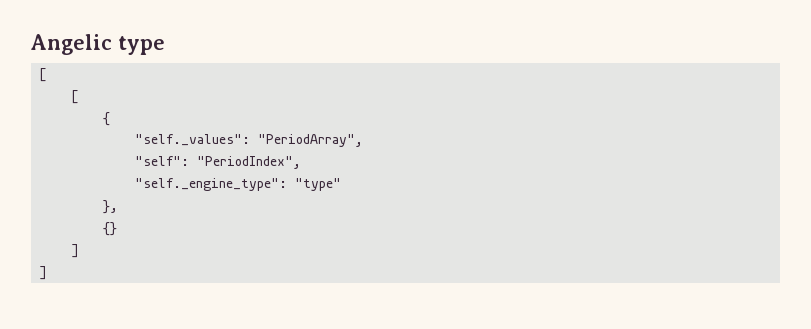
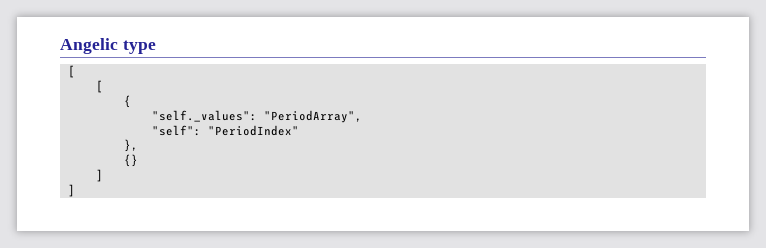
- "self": "PeriodIndex",
- "self._engine_type": "type"
+ "self": "PeriodIndex"

